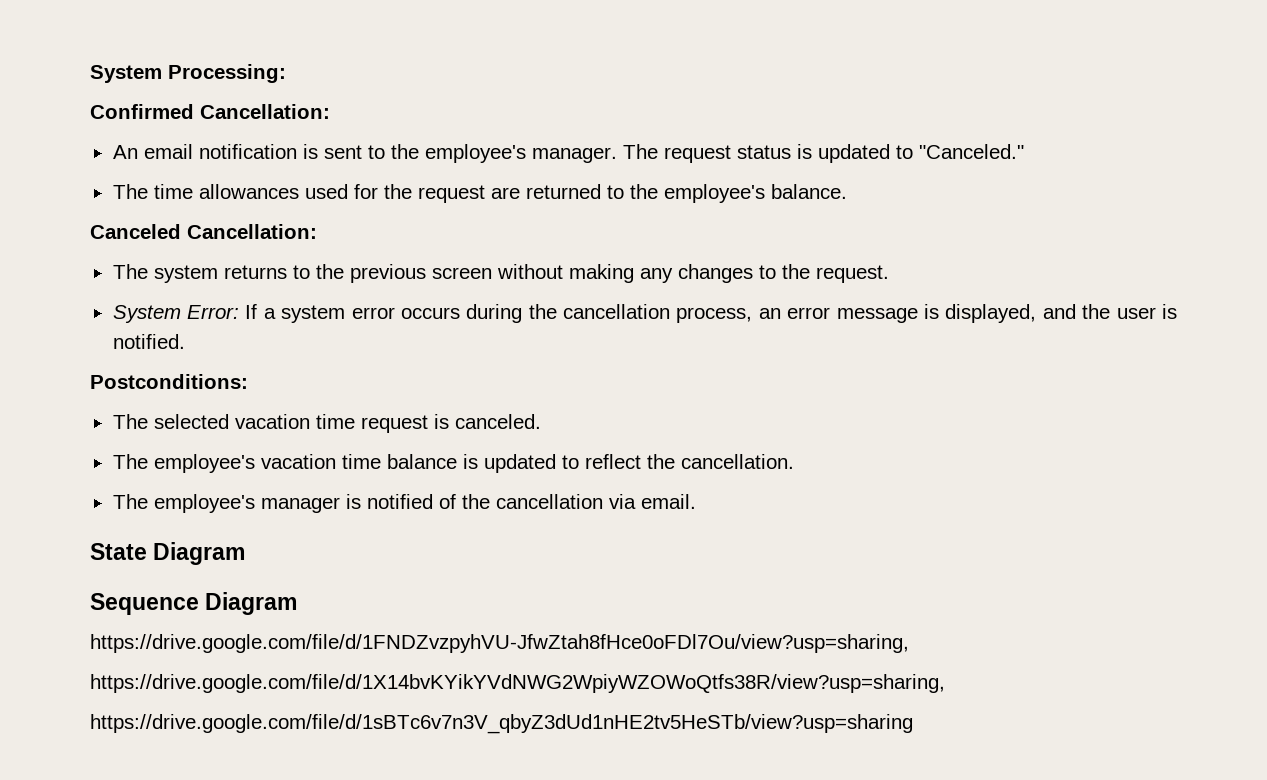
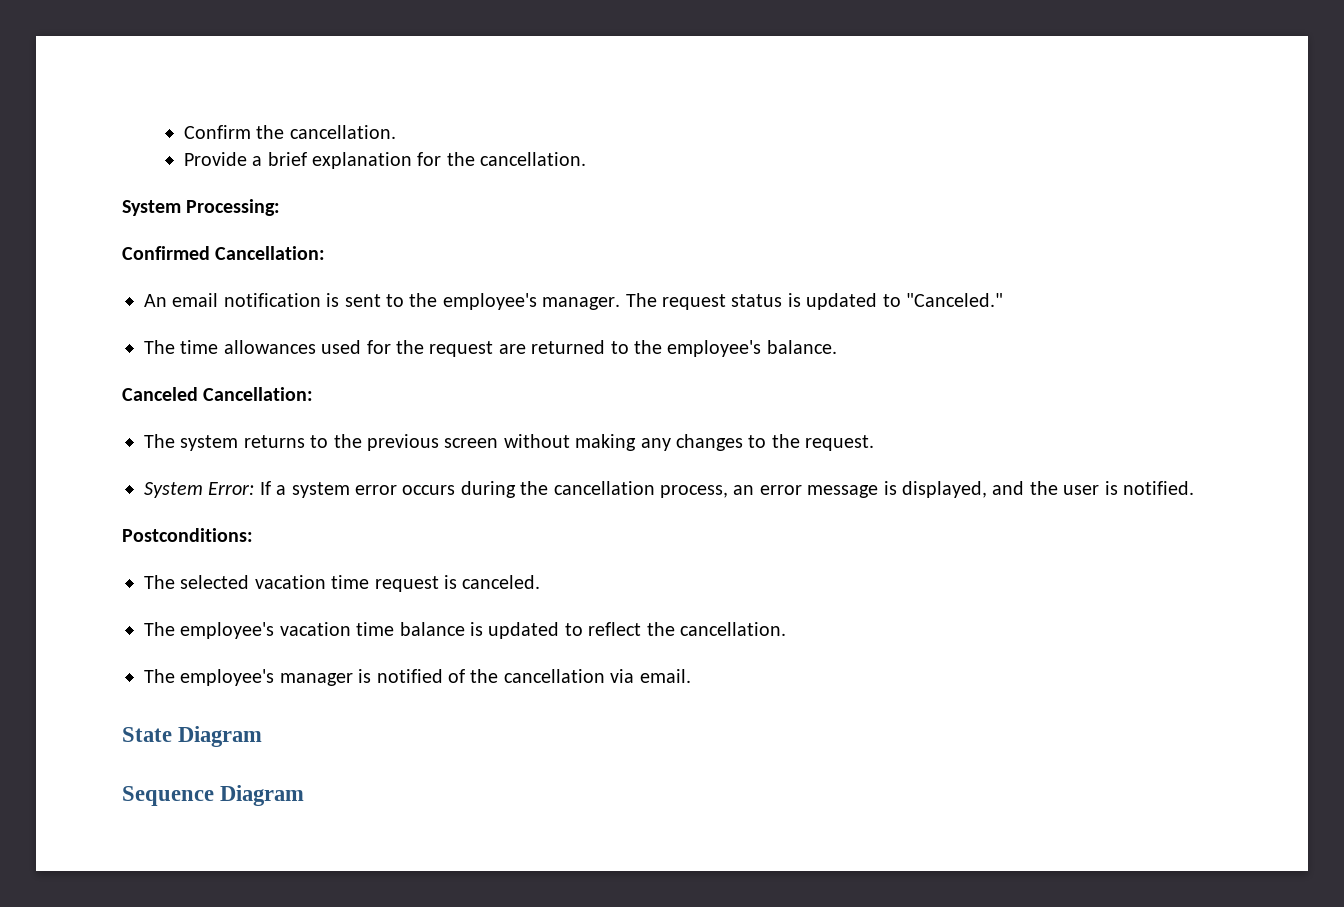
+ Confirm the cancellation.
+ Provide a brief explanation for the cancellation.
- https://drive.google.com/file/d/1FNDZvzpyhVU-JfwZtah8fHce0oFDl7Ou/view?usp=sharing,
- https://drive.google.com/file/d/1X14bvKYikYVdNWG2WpiyWZOWoQtfs38R/view?usp=sharing,
- https://drive.google.com/file/d/1sBTc6v7n3V_qbyZ3dUd1nHE2tv5HeSTb/view?usp=sharing

